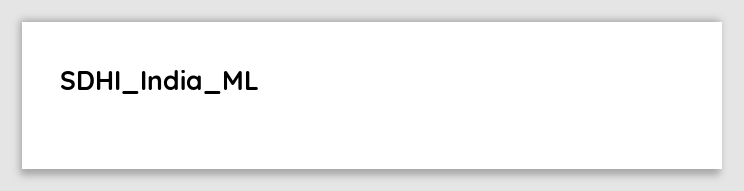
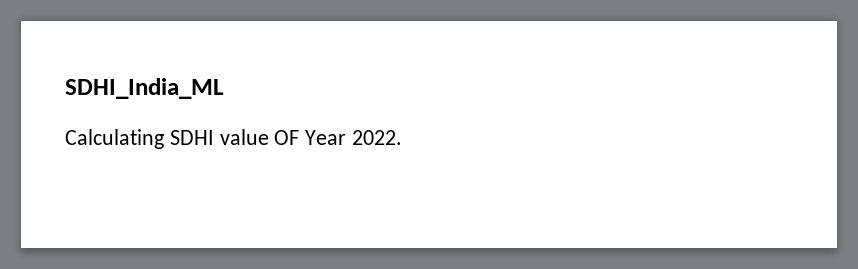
+ Calculating SDHI value OF Year 2022.

